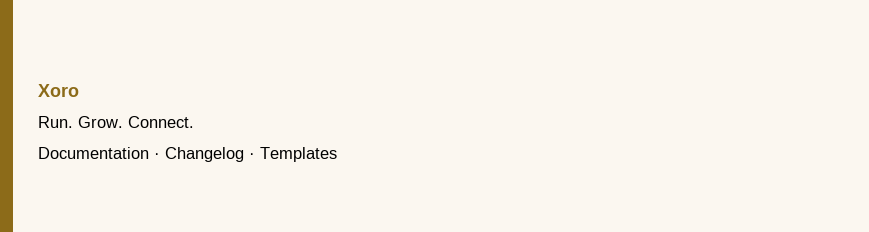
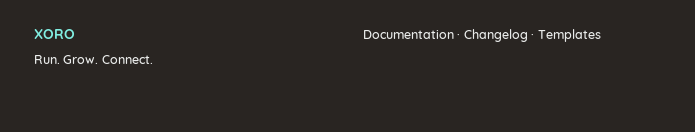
- Xoro
+ XORO

